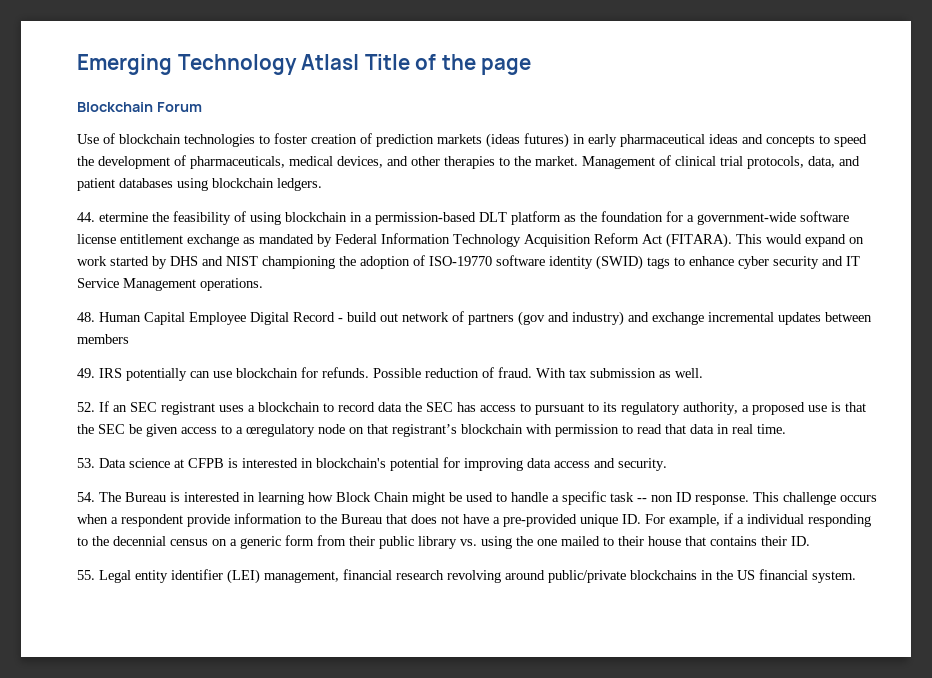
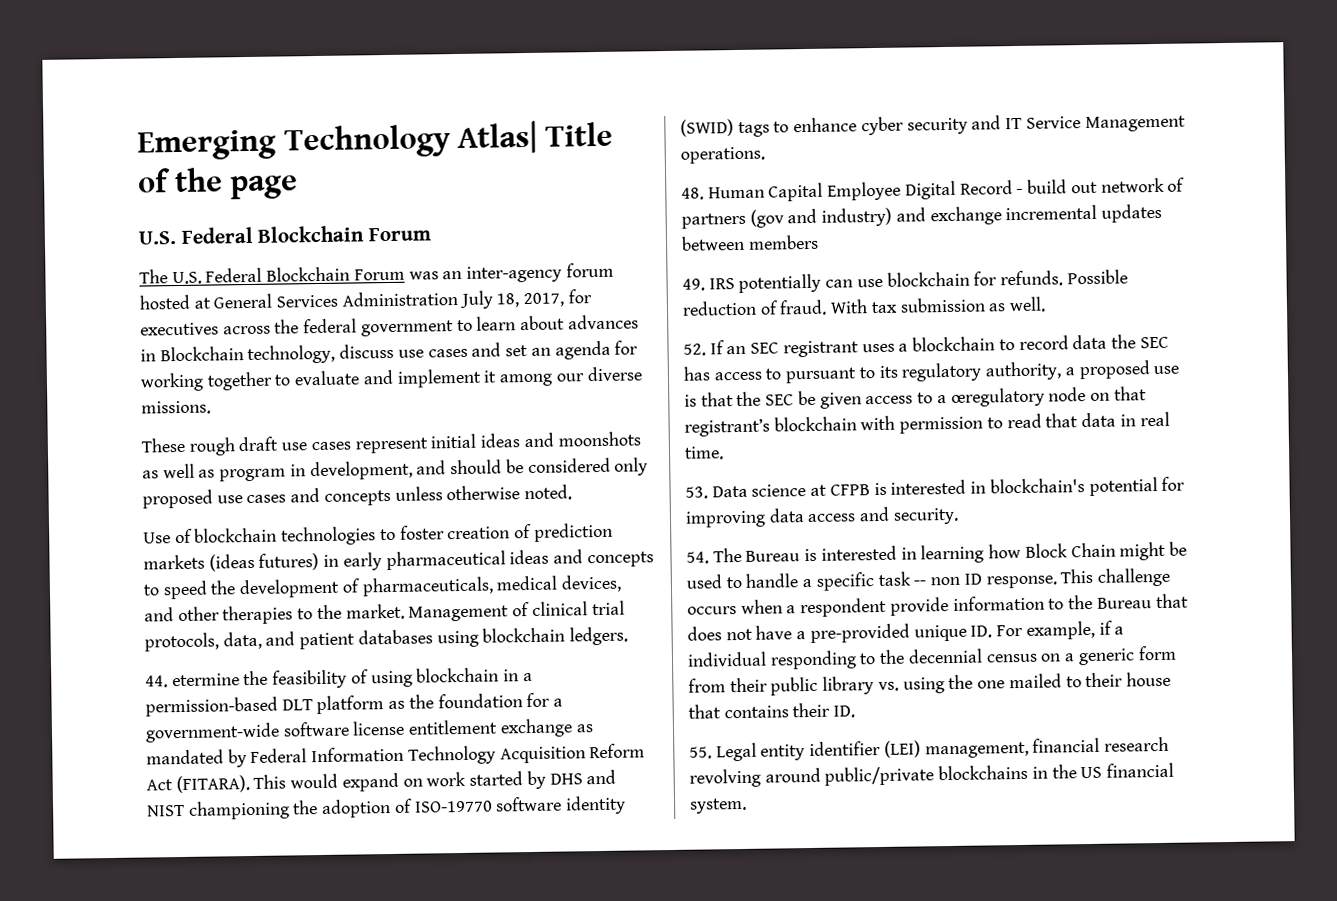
  Emerging Technology Atlas| Title of the page
- Blockchain Forum
+ U.S. Federal Blockchain Forum
+ The U.S. Federal Blockchain Forum was an inter-agency forum hosted at General Services Administration July 18, 2017, for executives across the federal government to learn about advances in Blockchain technology, discuss use cases and set an agenda for working together to evaluate and implement it among our diverse missions.
+ These rough draft use cases represent initial ideas and moonshots as well as program in development, and should be considered only proposed use cases and concepts unless otherwise noted.

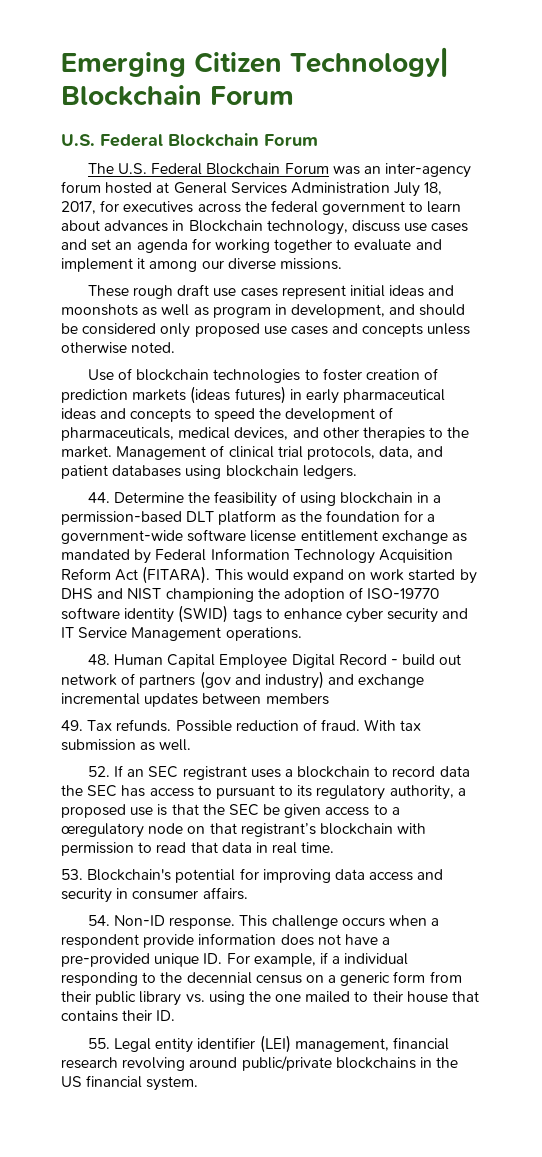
- Emerging Technology Atlas| Title of the page
+ Emerging Citizen Technology| Blockchain Forum
- 44. etermine the feasibility of using blockchain in a permission-based DLT platform as the foundation for a government-wide software license entitlement exchange as mandated by Federal Information Technology Acquisition Reform Act (FITARA).
+ 44. Determine the feasibility of using blockchain in a permission-based DLT platform as the foundation for a government-wide software license entitlement exchange as mandated by Federal Information Technology Acquisition Reform Act (FITARA).
- 49. IRS potentially can use blockchain for refunds.
+ 49. Tax refunds.
- 53. Data science at CFPB is interested in blockchain's potential for improving data access and security.
- 54. The Bureau is interested in learning how Block Chain might be used to handle a specific task -- non ID response.
+ 53. Blockchain's potential for improving data access and security in consumer affairs.
+ 54. Non-ID response.
- This challenge occurs when a respondent provide information to the Bureau that does not have a pre-provided unique ID. For example, if a individual responding to the decennial census on a generic form from their public library vs. using the one mailed to their house that contains their ID.
+ This challenge occurs when a respondent provide information does not have a pre-provided unique ID. For example, if a individual responding to the decennial census on a generic form from their public library vs. using the one mailed to their house that contains their ID.

